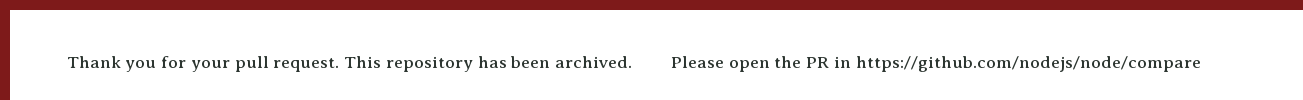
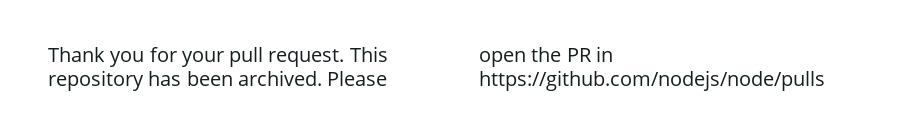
- Please open the PR in https://github.com/nodejs/node/compare
+ Please open the PR in https://github.com/nodejs/node/pulls

